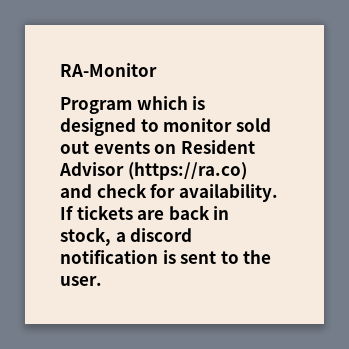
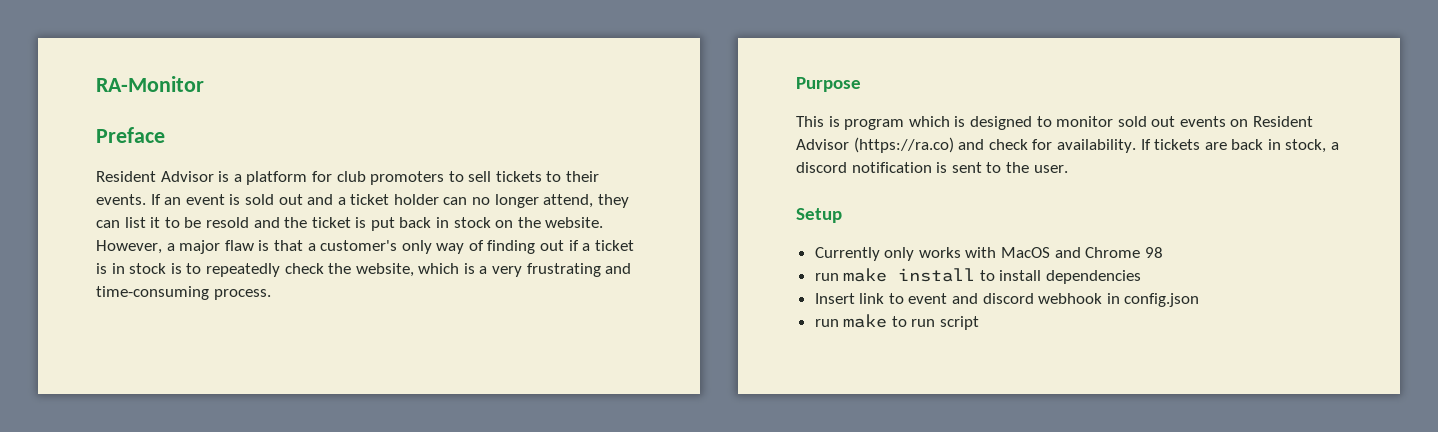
- Program which is designed to monitor sold out events on Resident Advisor (https://ra.co) and check for availability.
+ Preface
+ Resident Advisor is a platform for club promoters to sell tickets to their events. If an event is sold out and a ticket holder can no longer attend, they can list it to be resold and the ticket is put back in stock on the website. However, a major flaw is that a customer's only way of finding out if a ticket is in stock is to repeatedly check the website, which is a very frustrating and time-consuming process.
+ Purpose
+ This is program which is designed to monitor sold out events on Resident Advisor (https://ra.co) and check for availability.
+ Setup
+ Currently only works with MacOS and Chrome 98
+ run make install to install dependencies
+ Insert link to event and discord webhook in config.json
+ run make to run script

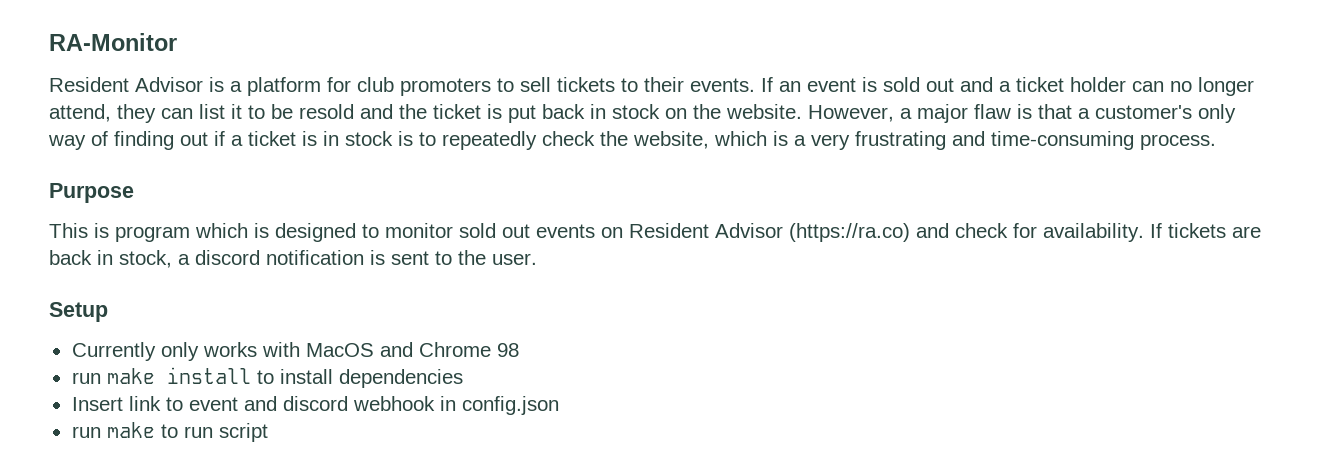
- Preface

